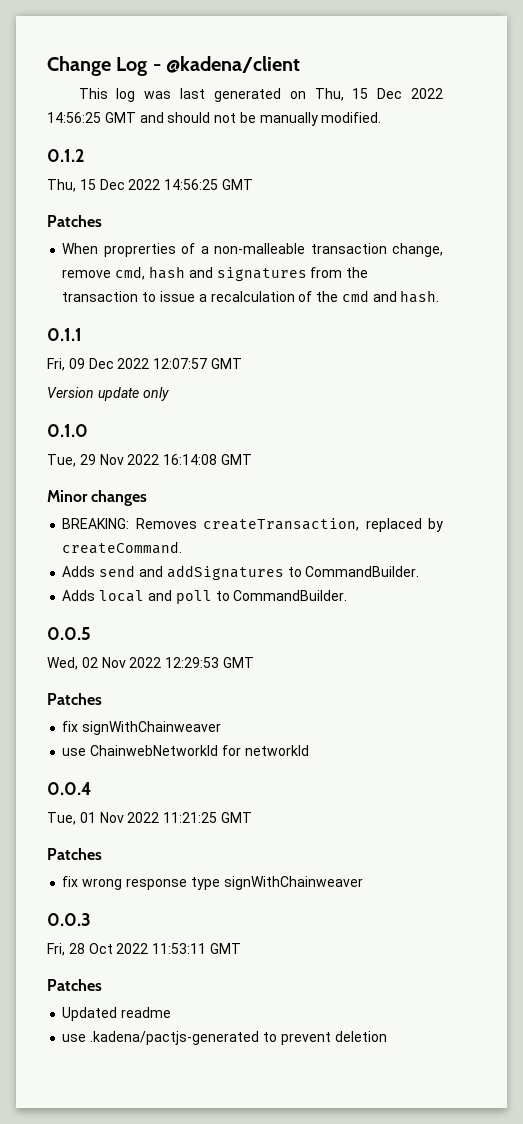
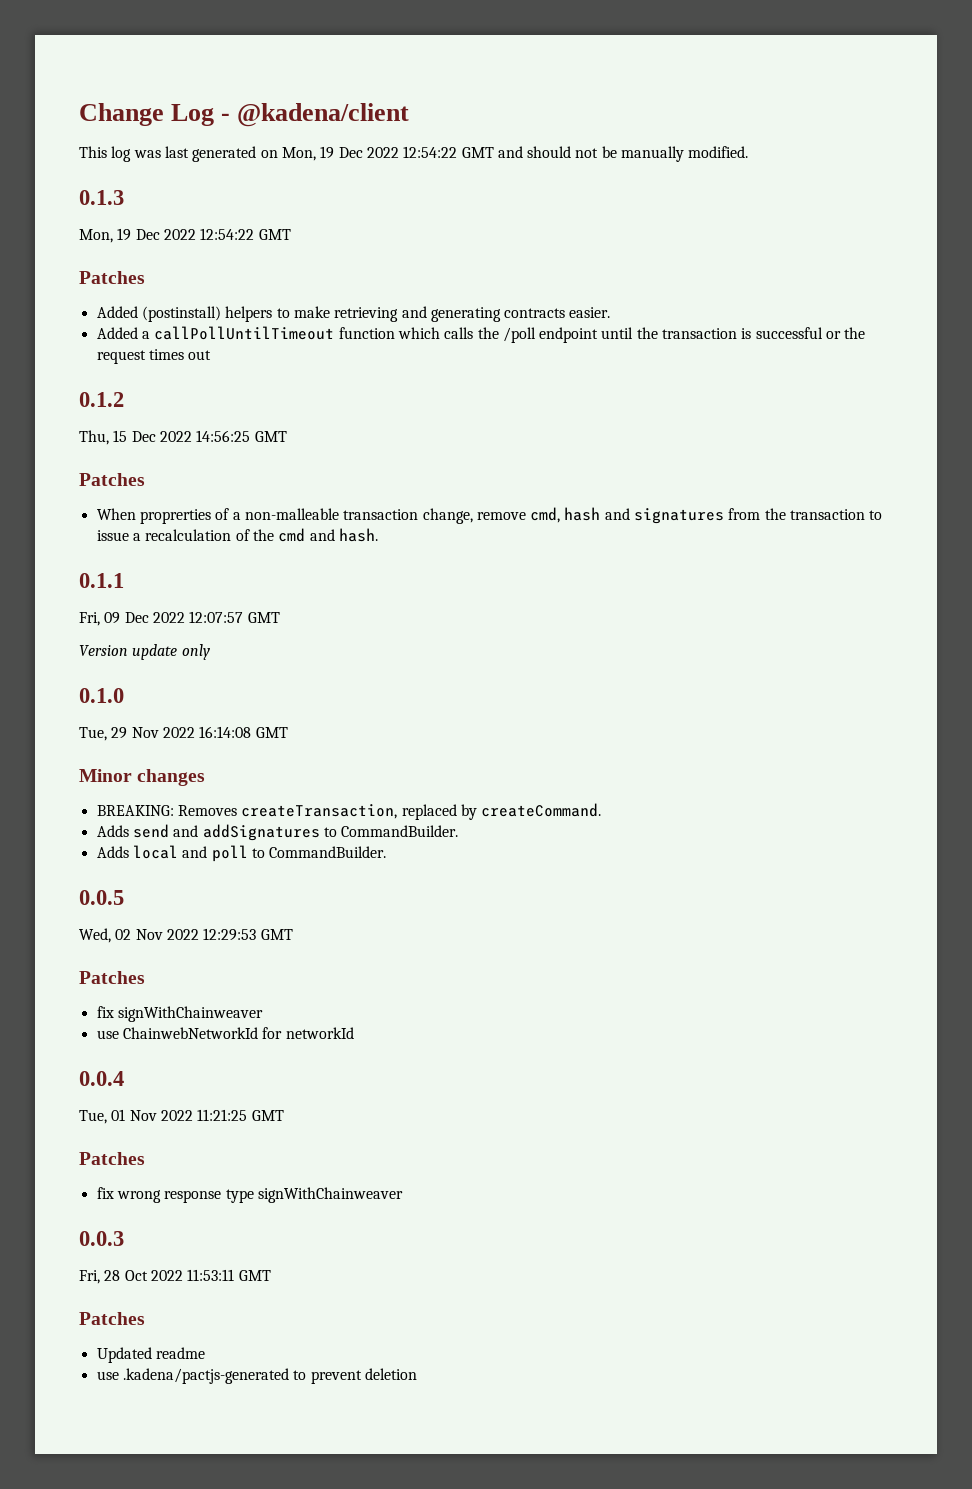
- This log was last generated on Thu, 15 Dec 2022 14:56:25 GMT and should not be manually modified.
+ This log was last generated on Mon, 19 Dec 2022 12:54:22 GMT and should not be manually modified.
+ 0.1.3
+ Mon, 19 Dec 2022 12:54:22 GMT
+ Patches
+ Added (postinstall) helpers to make retrieving and generating contracts easier.
+ Added a callPollUntilTimeout function which calls the /poll endpoint until the transaction is successful or the request times out

